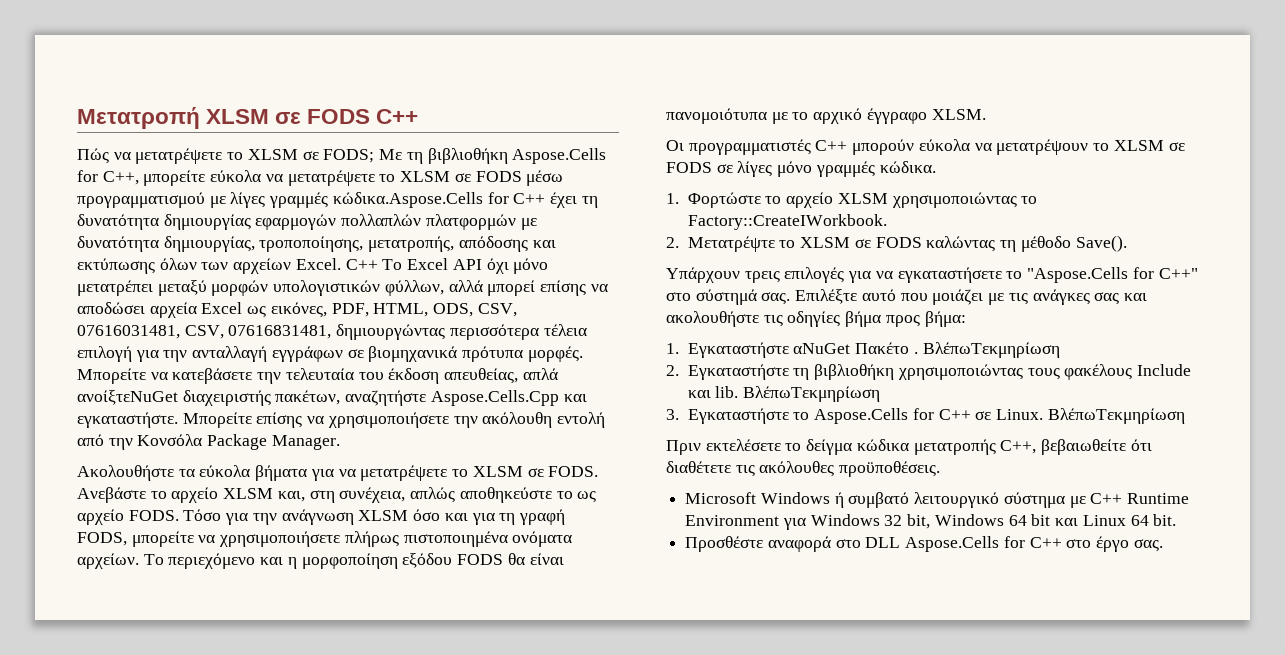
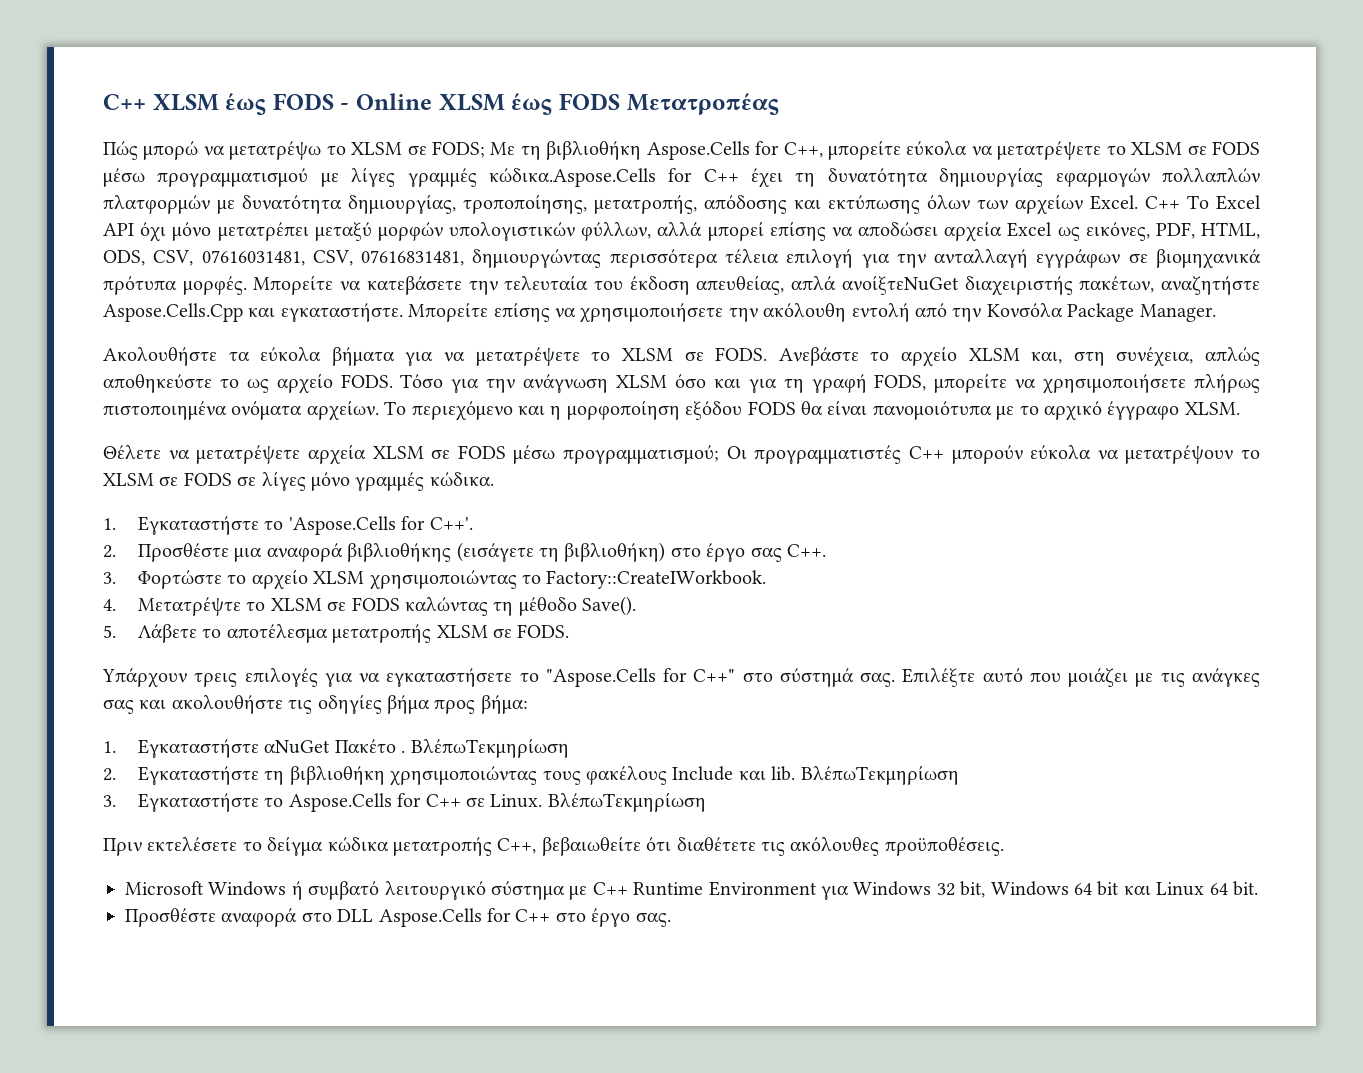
- Μετατροπή XLSM σε FODS C++
- Πώς να μετατρέψετε το XLSM σε FODS; Με τη βιβλιοθήκη Aspose.Cells for C++, μπορείτε εύκολα να μετατρέψετε το XLSM σε FODS μέσω προγραμματισμού με λίγες γραμμές κώδικα.Aspose.Cells for C++ έχει τη δυνατότητα δημιουργίας εφαρμογών πολλαπλών πλατφορμών με δυνατότητα δημιουργίας, τροποποίησης, μετατροπής, απόδοσης και εκτύπωσης όλων των αρχείων Excel.
+ C++ XLSM έως FODS - Online XLSM έως FODS Μετατροπέας
+ Πώς μπορώ να μετατρέψω το XLSM σε FODS; Με τη βιβλιοθήκη Aspose.Cells for C++, μπορείτε εύκολα να μετατρέψετε το XLSM σε FODS μέσω προγραμματισμού με λίγες γραμμές κώδικα.Aspose.Cells for C++ έχει τη δυνατότητα δημιουργίας εφαρμογών πολλαπλών πλατφορμών με δυνατότητα δημιουργίας, τροποποίησης, μετατροπής, απόδοσης και εκτύπωσης όλων των αρχείων Excel.
- Οι προγραμματιστές C++ μπορούν εύκολα να μετατρέψουν το XLSM σε FODS σε λίγες μόνο γραμμές κώδικα.
+ Θέλετε να μετατρέψετε αρχεία XLSM σε FODS μέσω προγραμματισμού; Οι προγραμματιστές C++ μπορούν εύκολα να μετατρέψουν το XLSM σε FODS σε λίγες μόνο γραμμές κώδικα.
- 1. Φορτώστε το αρχείο XLSM χρησιμοποιώντας το Factory::CreateIWorkbook.
+ 1. Εγκαταστήστε το 'Aspose.Cells for C++'.
+ 2. Προσθέστε μια αναφορά βιβλιοθήκης (εισάγετε τη βιβλιοθήκη) στο έργο σας C++.
+ 3. Φορτώστε το αρχείο XLSM χρησιμοποιώντας το Factory::CreateIWorkbook.
- 2. Μετατρέψτε το XLSM σε FODS καλώντας τη μέθοδο Save().
+ 4. Μετατρέψτε το XLSM σε FODS καλώντας τη μέθοδο Save().
+ 5. Λάβετε το αποτέλεσμα μετατροπής XLSM σε FODS.

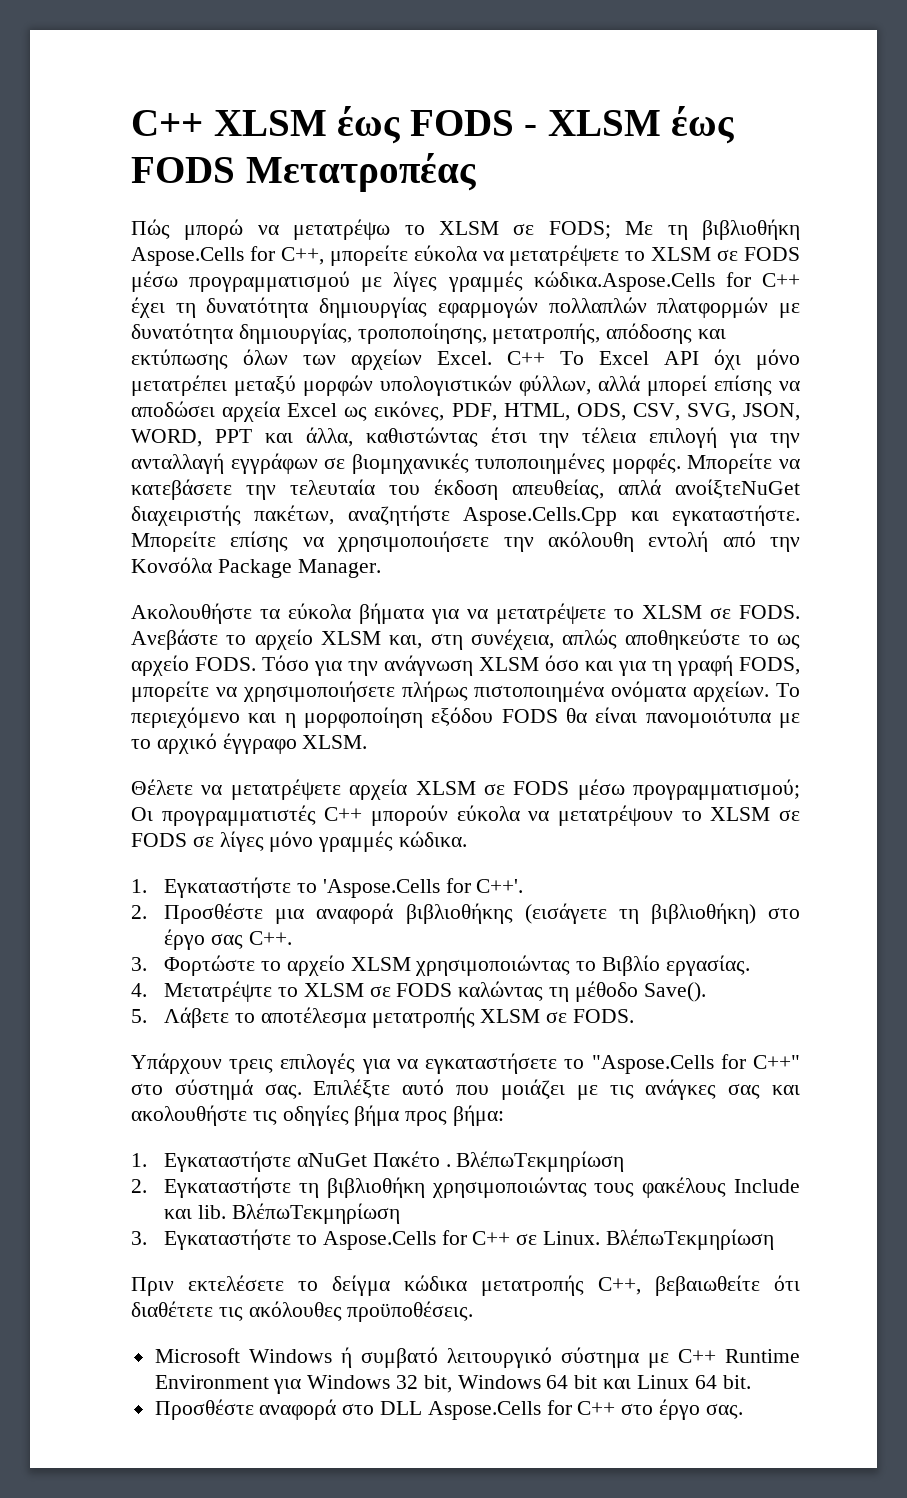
- C++ XLSM έως FODS - Online XLSM έως FODS Μετατροπέας
+ C++ XLSM έως FODS - XLSM έως FODS Μετατροπέας
- C++ Το Excel API όχι μόνο μετατρέπει μεταξύ μορφών υπολογιστικών φύλλων, αλλά μπορεί επίσης να αποδώσει αρχεία Excel ως εικόνες, PDF, HTML, ODS, CSV, 07616031481, CSV, 07616831481, δημιουργώντας περισσότερα τέλεια επιλογή για την ανταλλαγή εγγράφων σε βιομηχανικά πρότυπα μορφές.
+ C++ Το Excel API όχι μόνο μετατρέπει μεταξύ μορφών υπολογιστικών φύλλων, αλλά μπορεί επίσης να αποδώσει αρχεία Excel ως εικόνες, PDF, HTML, ODS, CSV, SVG, JSON, WORD, PPT και άλλα, καθιστώντας έτσι την τέλεια επιλογή για την ανταλλαγή εγγράφων σε βιομηχανικές τυποποιημένες μορφές.
- 3. Φορτώστε το αρχείο XLSM χρησιμοποιώντας το Factory::CreateIWorkbook.
+ 3. Φορτώστε το αρχείο XLSM χρησιμοποιώντας το Βιβλίο εργασίας.

